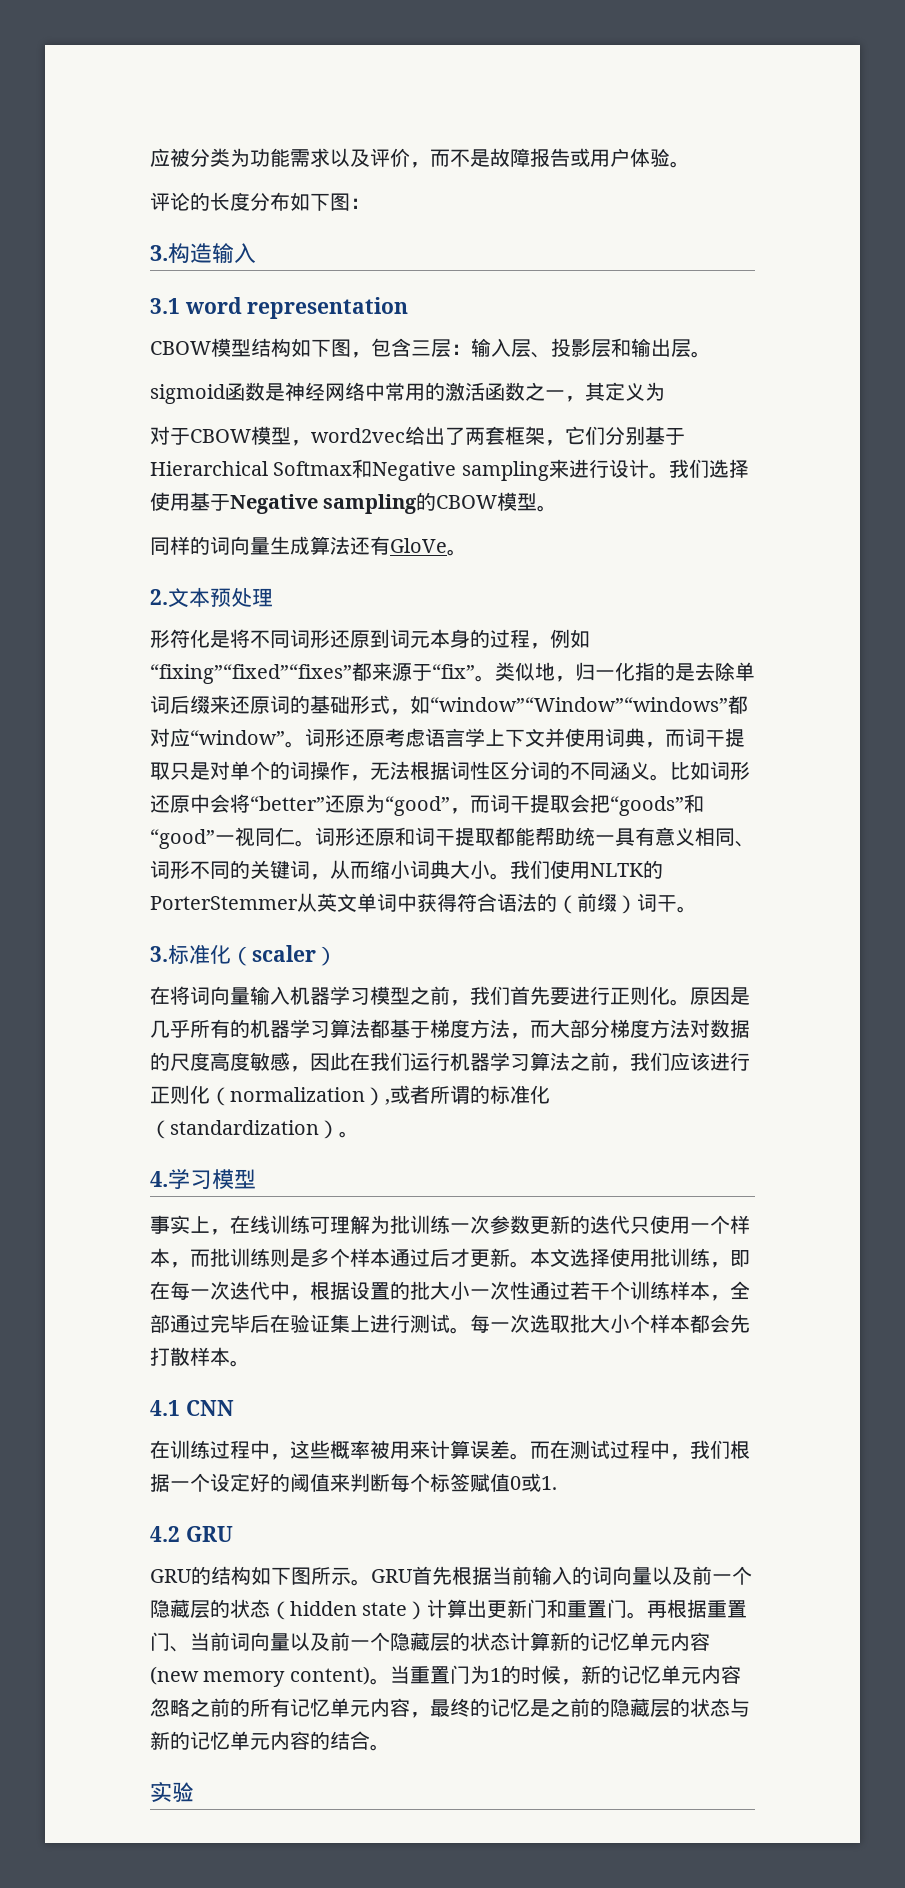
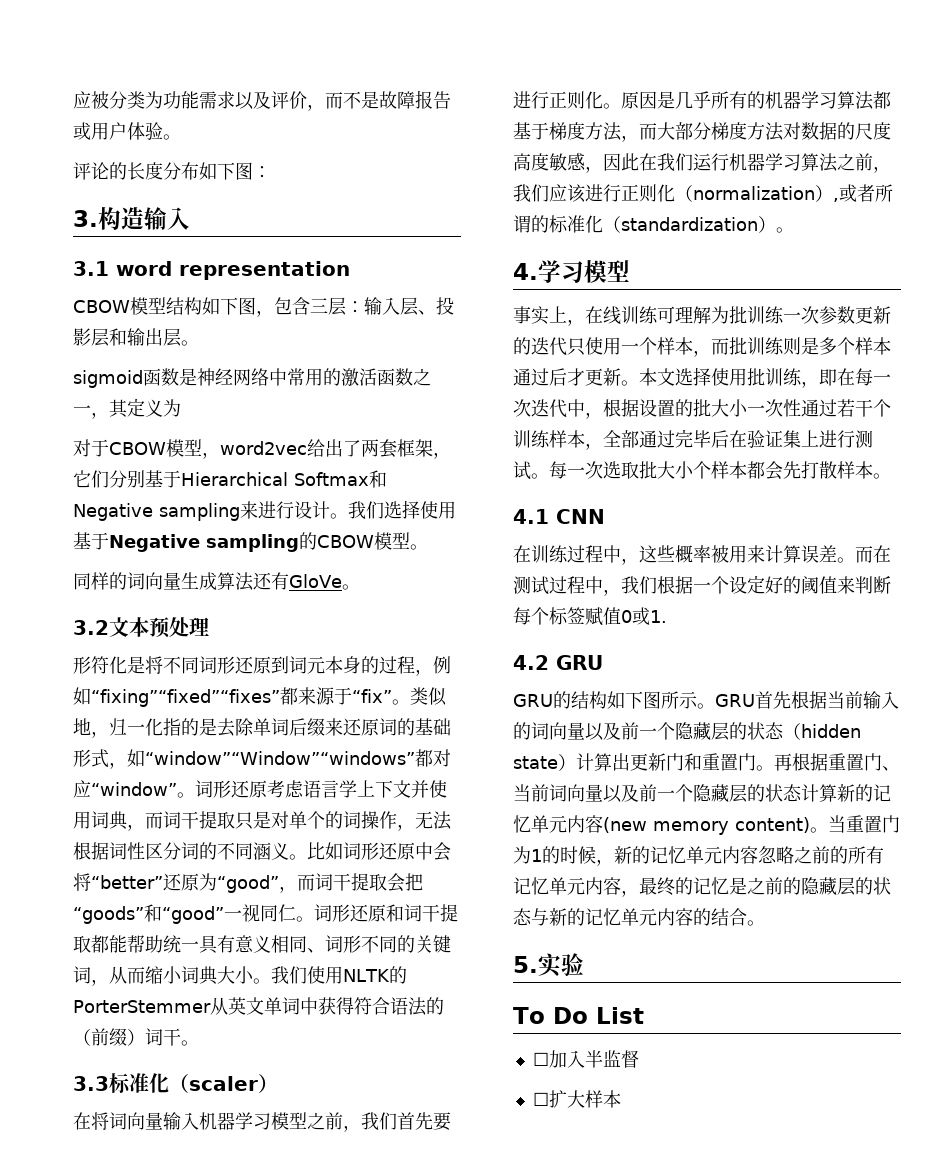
- 2.文本预处理
+ 3.2文本预处理
- 3.标准化（scaler）
+ 3.3标准化（scaler）
- 实验
+ 5.实验
+ To Do List
+ ☐加入半监督
+ ☐扩大样本

